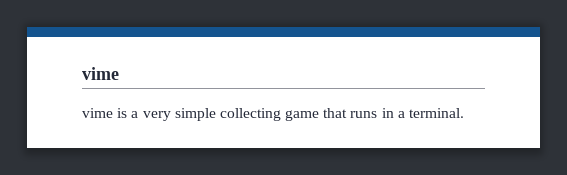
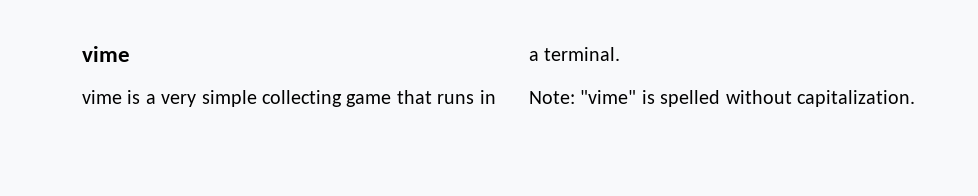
+ Note: "vime" is spelled without capitalization.

